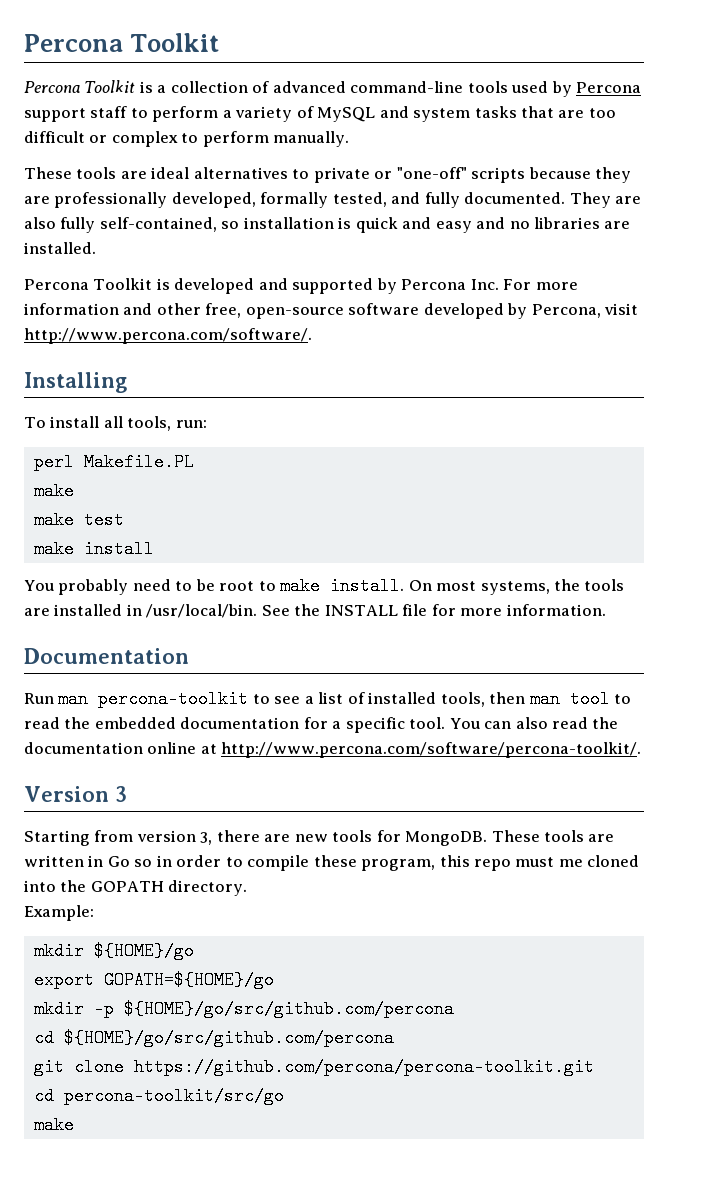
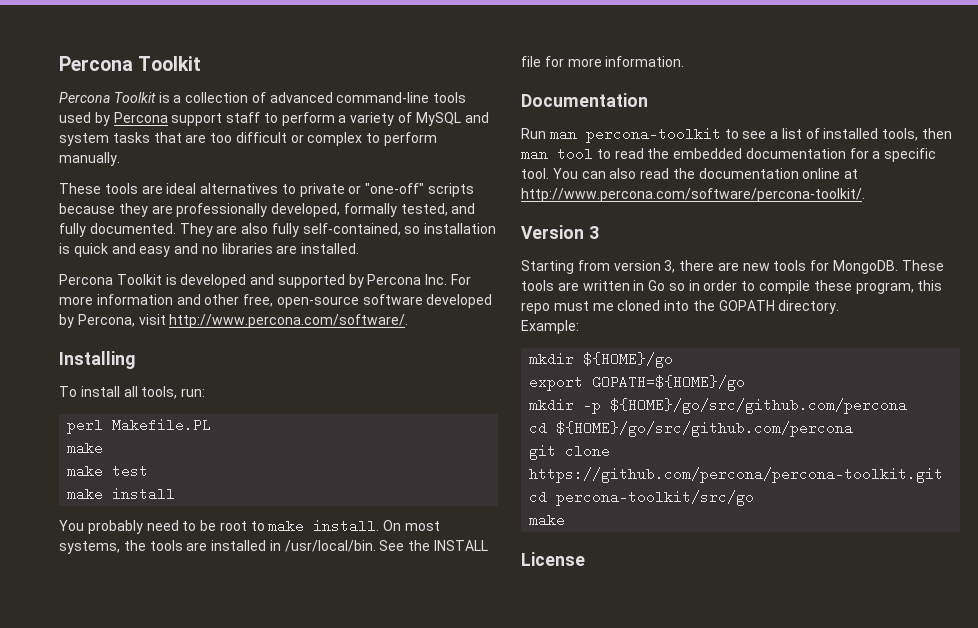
+ License

